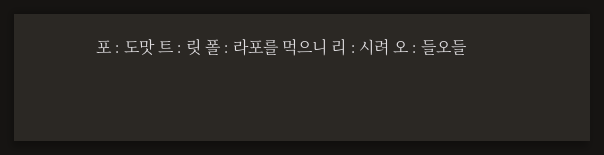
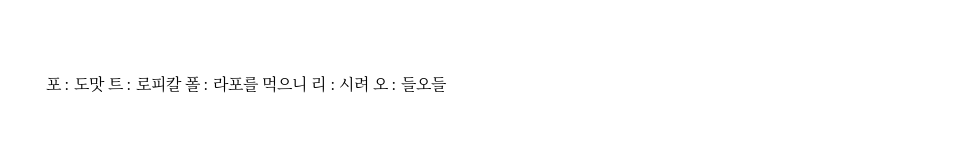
- 포 : 도맛 트 : 릿 폴 : 라포를 먹으니 리 : 시려 오 : 들오들
+ 포 : 도맛 트 : 로피칼 폴 : 라포를 먹으니 리 : 시려 오 : 들오들

